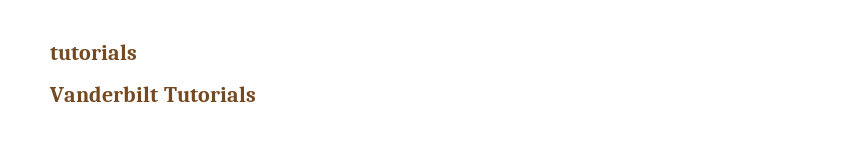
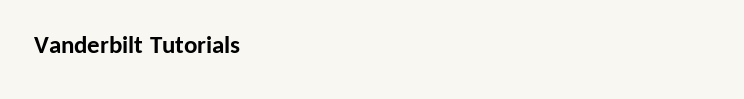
- tutorials

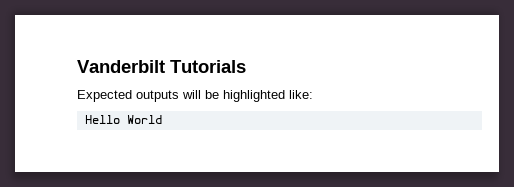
+ Expected outputs will be highlighted like:
+ Hello World

